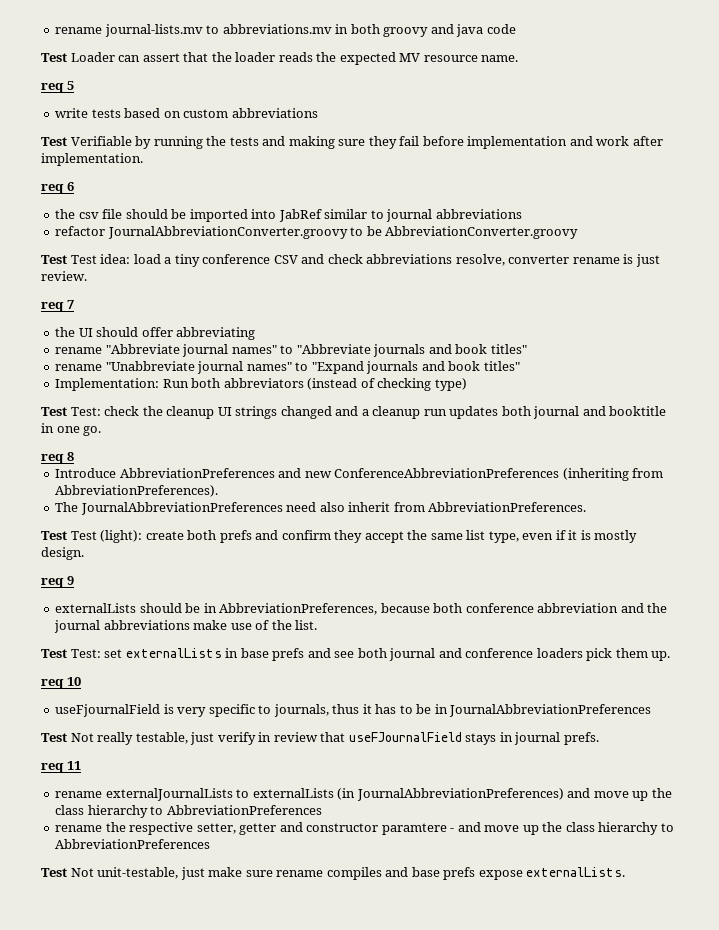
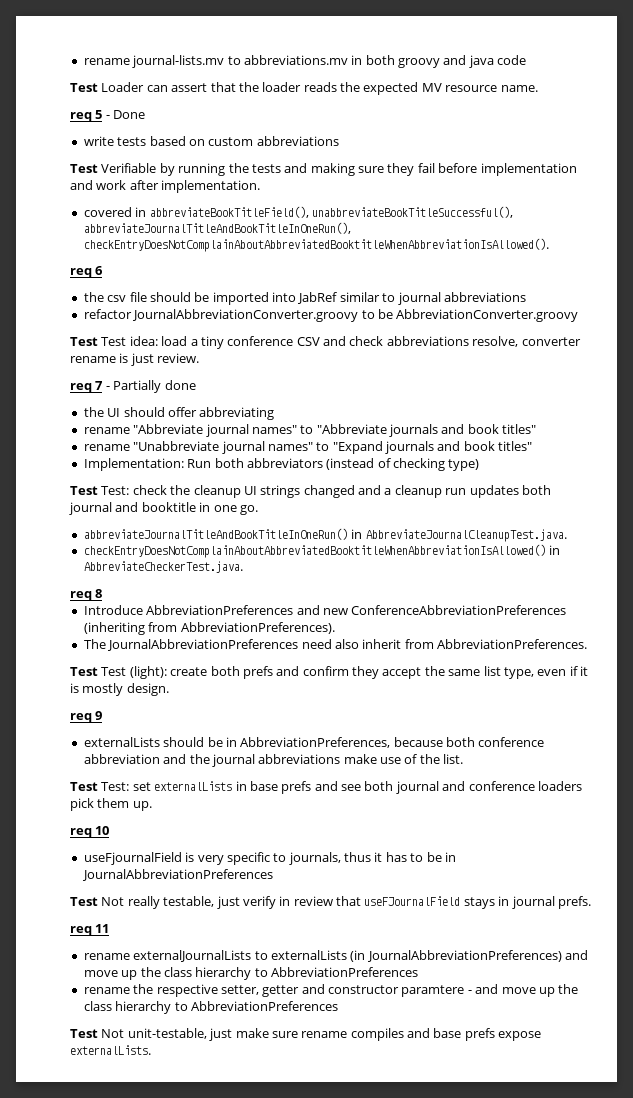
- req 5
+ req 5 - Done
+ covered in abbreviateBookTitleField(), unabbreviateBookTitleSuccessful(), abbreviateJournalTitleAndBookTitleInOneRun(), checkEntryDoesNotComplainAboutAbbreviatedBooktitleWhenAbbreviationIsAllowed().
- req 7
+ req 7 - Partially done
+ abbreviateJournalTitleAndBookTitleInOneRun() in AbbreviateJournalCleanupTest.java.
+ checkEntryDoesNotComplainAboutAbbreviatedBooktitleWhenAbbreviationIsAllowed() in AbbreviateCheckerTest.java.

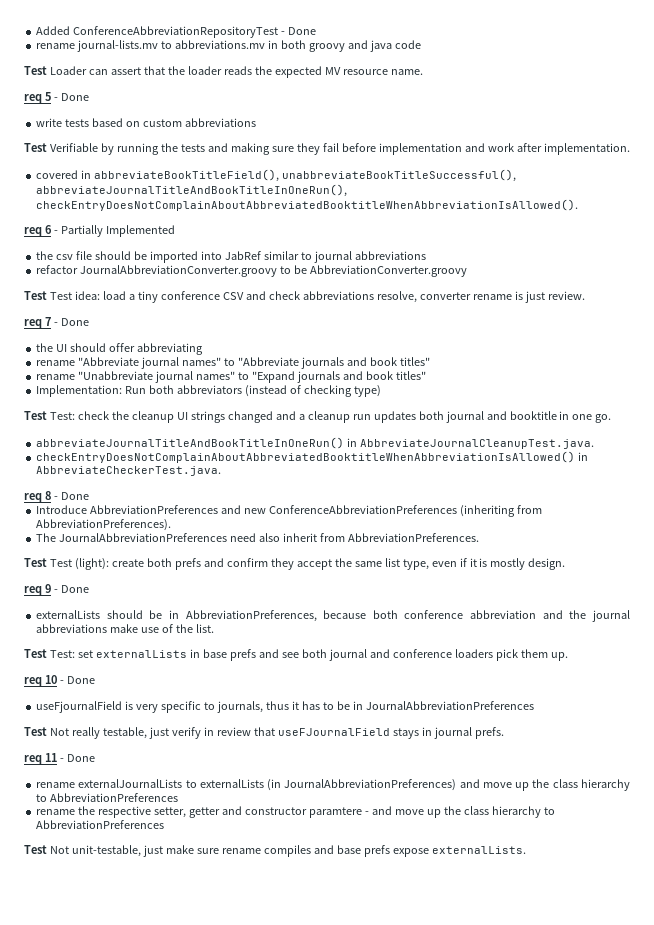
+ Added ConferenceAbbreviationRepositoryTest - Done
- req 6
+ req 6 - Partially Implemented
- req 7 - Partially done
+ req 7 - Done
- req 8
+ req 8 - Done
- req 9
+ req 9 - Done
- req 10
+ req 10 - Done
- req 11
+ req 11 - Done

